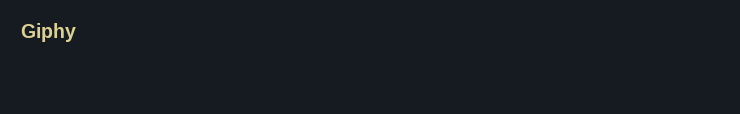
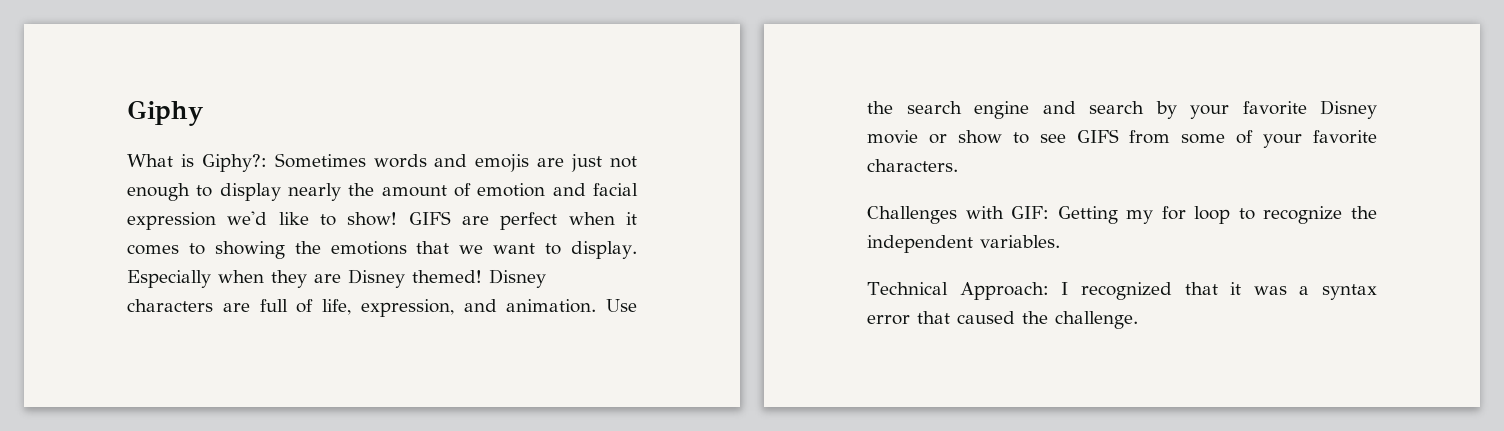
+ What is Giphy?: Sometimes words and emojis are just not enough to display nearly the amount of emotion and facial expression we'd like to show! GIFS are perfect when it comes to showing the emotions that we want to display. Especially when they are Disney themed! Disney characters are full of life, expression, and animation. Use the search engine and search by your favorite Disney movie or show to see GIFS from some of your favorite characters.
+ Challenges with GIF: Getting my for loop to recognize the independent variables.
+ Technical Approach: I recognized that it was a syntax error that caused the challenge.

